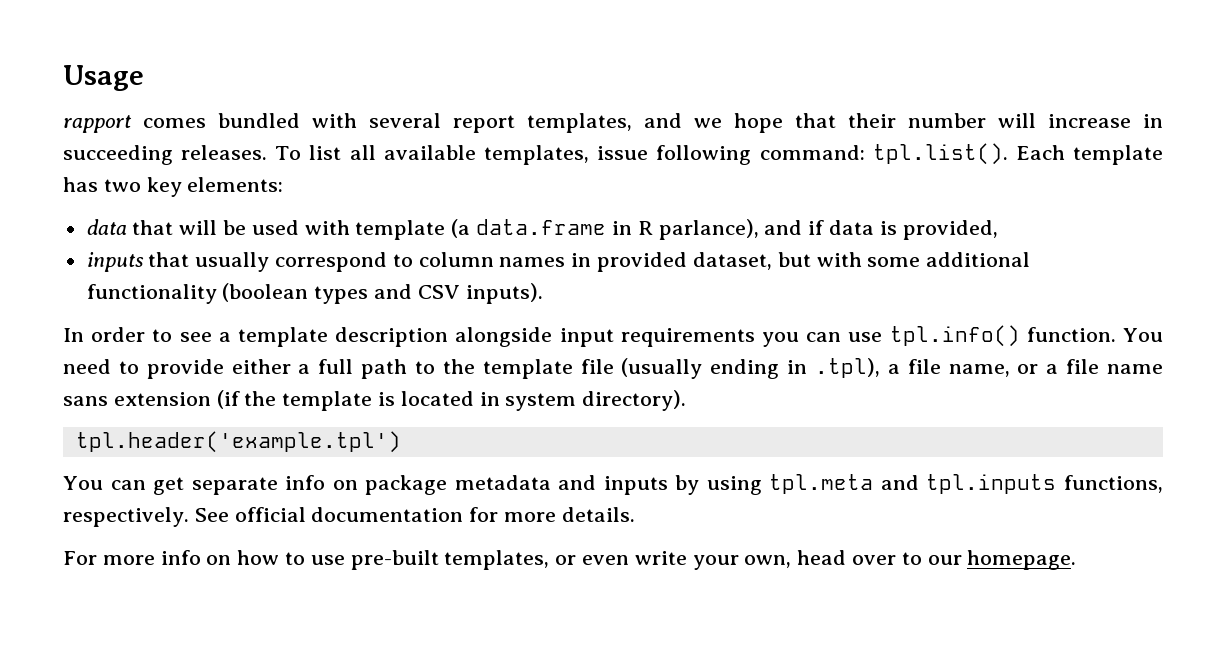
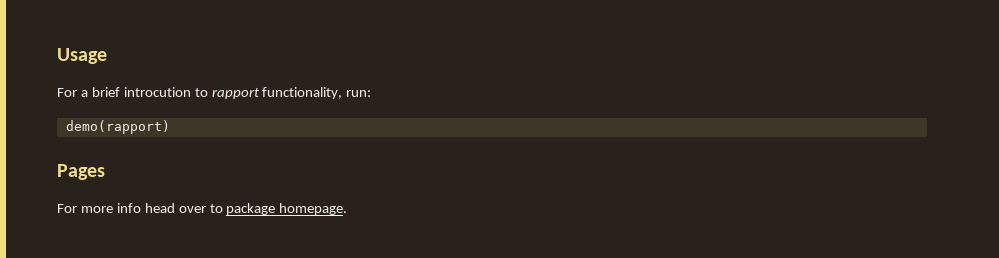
- rapport comes bundled with several report templates, and we hope that their number will increase in succeeding releases. To list all available templates, issue following command: tpl.list(). Each template has two key elements:
- data that will be used with template (a data.frame in R parlance), and if data is provided,
- inputs that usually correspond to column names in provided dataset, but with some additional functionality (boolean types and CSV inputs).
- In order to see a template description alongside input requirements you can use tpl.info() function. You need to provide either a full path to the template file (usually ending in .tpl), a file name, or a file name sans extension (if the template is located in system directory).
- tpl.header('example.tpl')
- You can get separate info on package metadata and inputs by using tpl.meta and tpl.inputs functions, respectively. See official documentation for more details.
- For more info on how to use pre-built templates, or even write your own, head over to our homepage.
+ For a brief introcution to rapport functionality, run:
+ demo(rapport)
+ Pages
+ For more info head over to package homepage.

